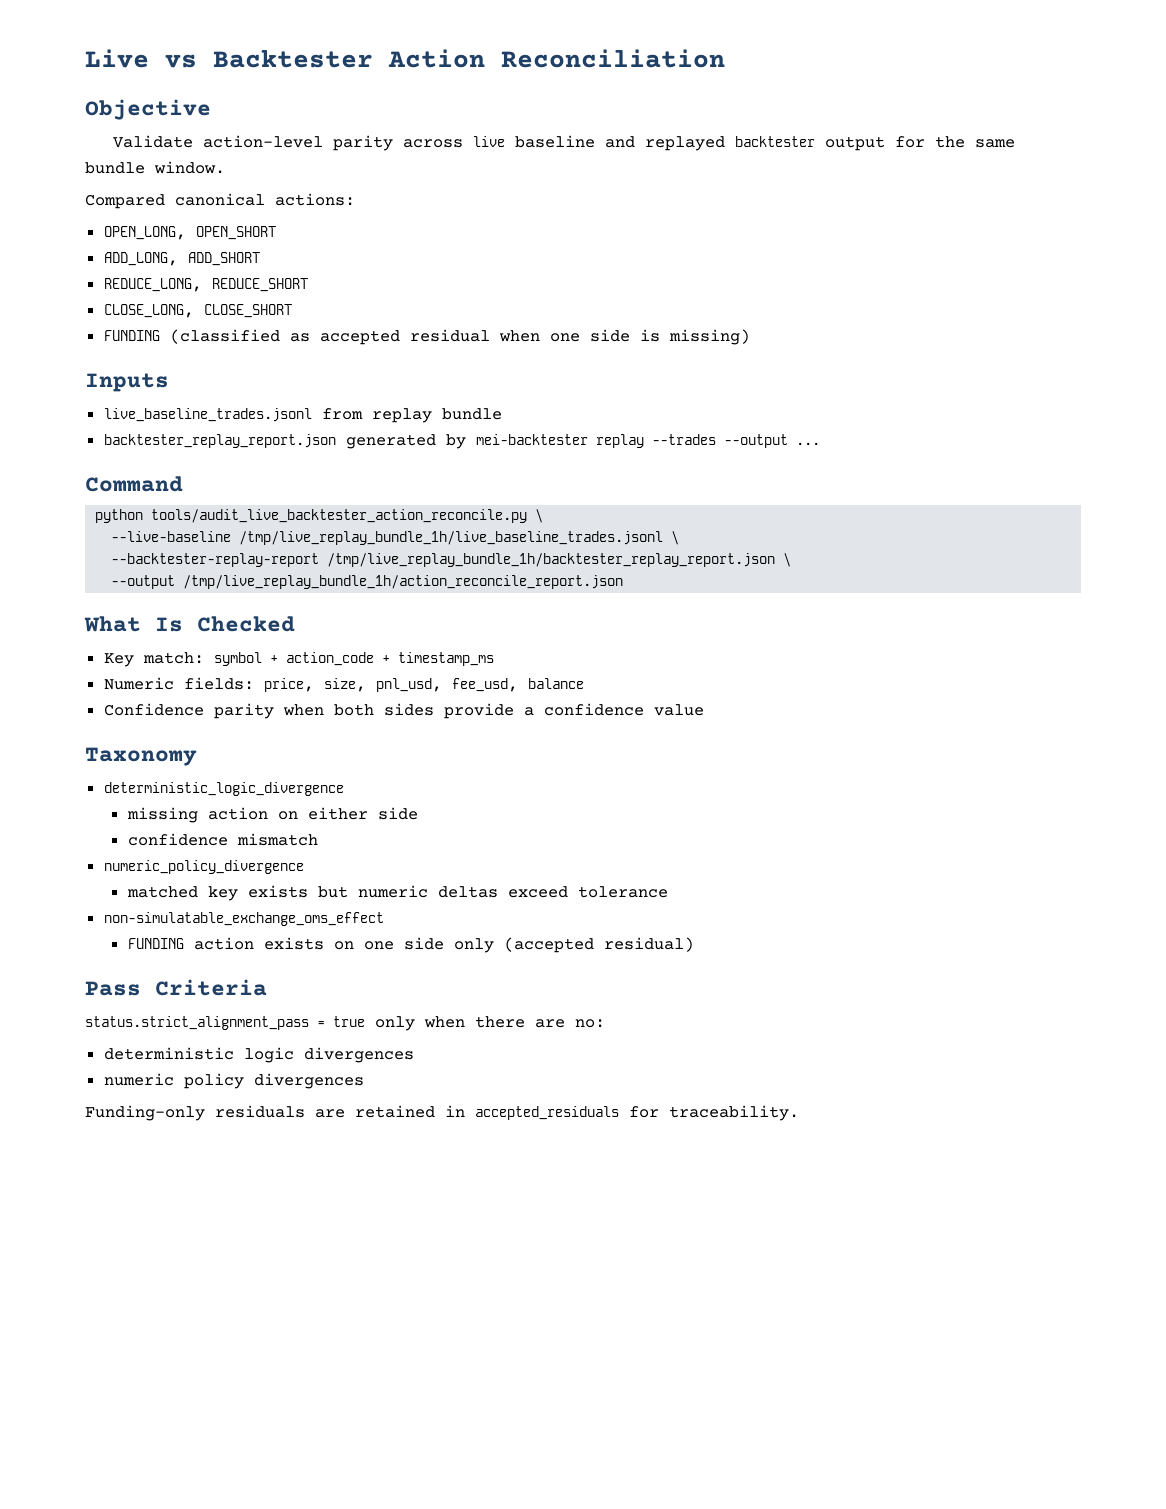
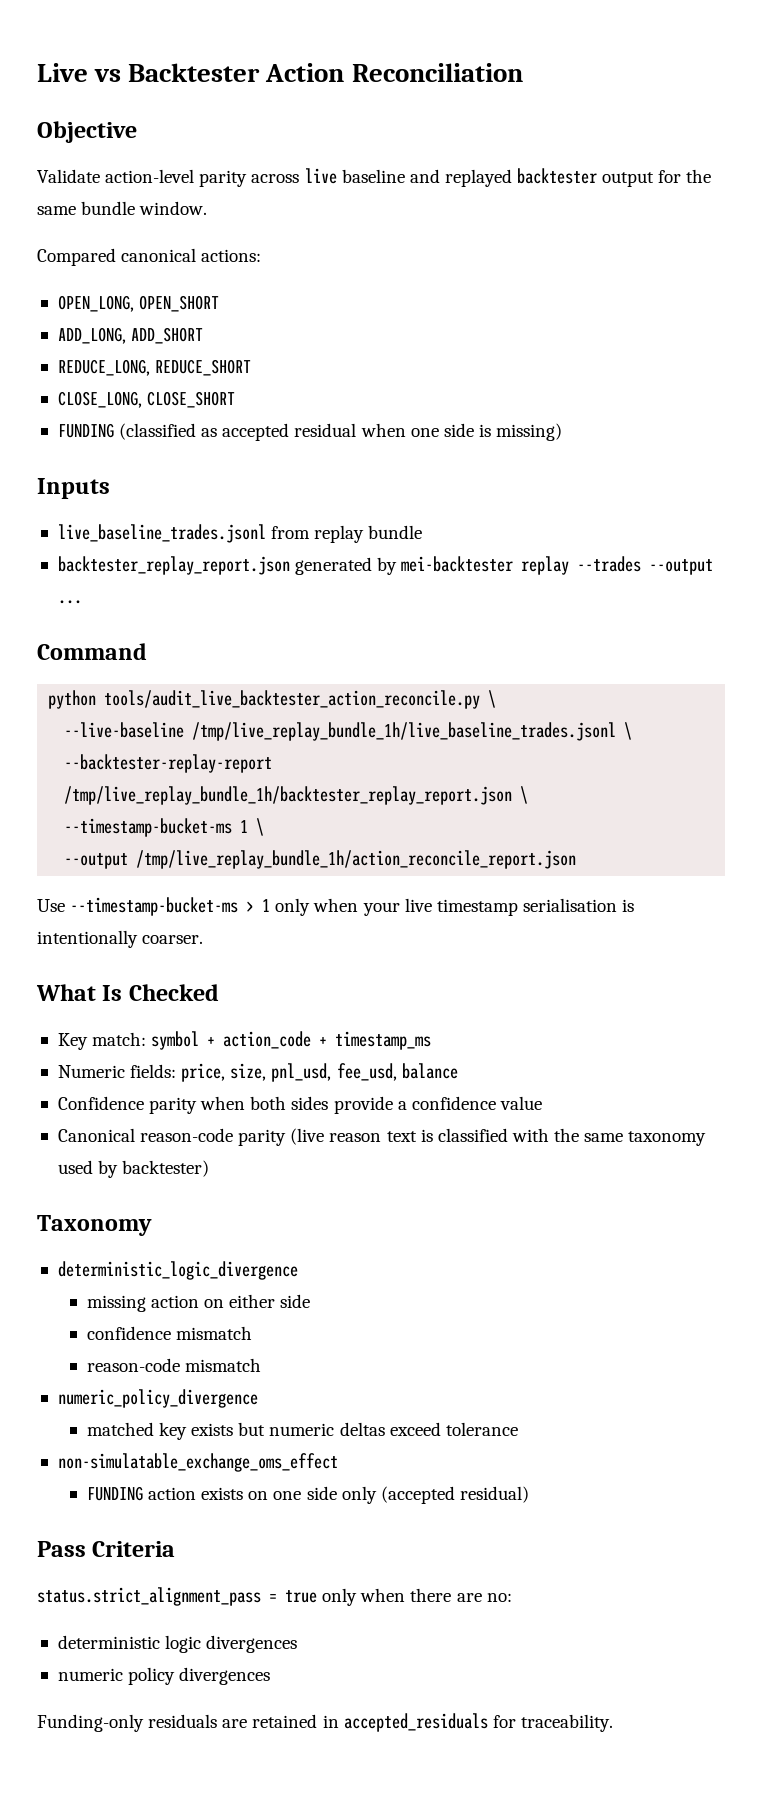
+ --timestamp-bucket-ms 1 \
+ Use --timestamp-bucket-ms > 1 only when your live timestamp serialisation is intentionally coarser.
+ Canonical reason-code parity (live reason text is classified with the same taxonomy used by backtester)
+ reason-code mismatch

